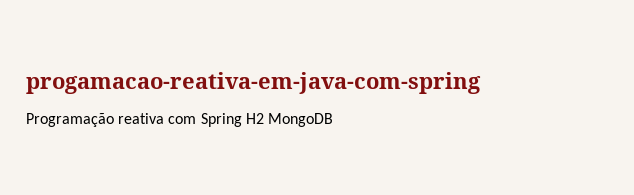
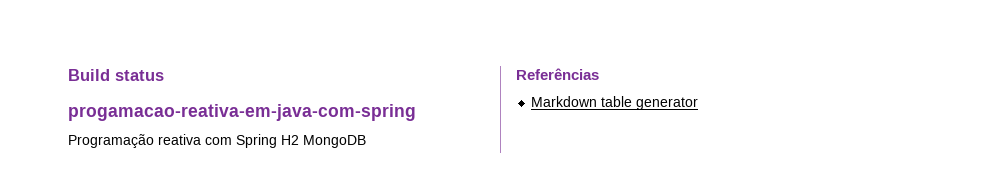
+ Build status
+ Referências
+ Markdown table generator

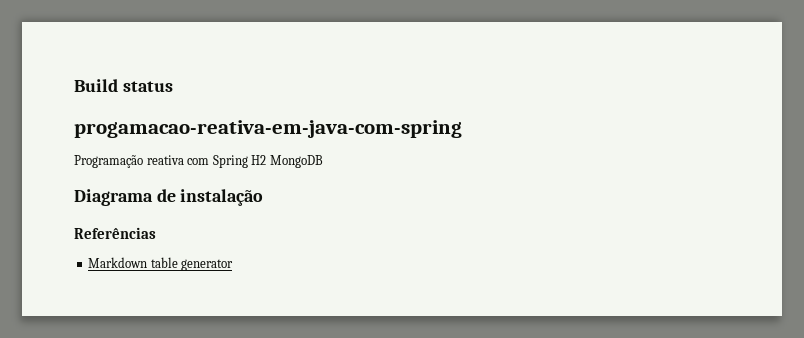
+ Diagrama de instalação

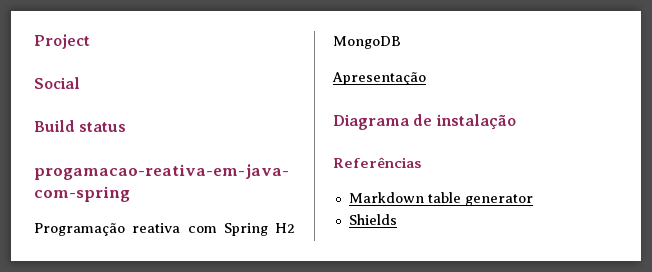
+ Project
+ Social
+ Apresentação
+ Shields

